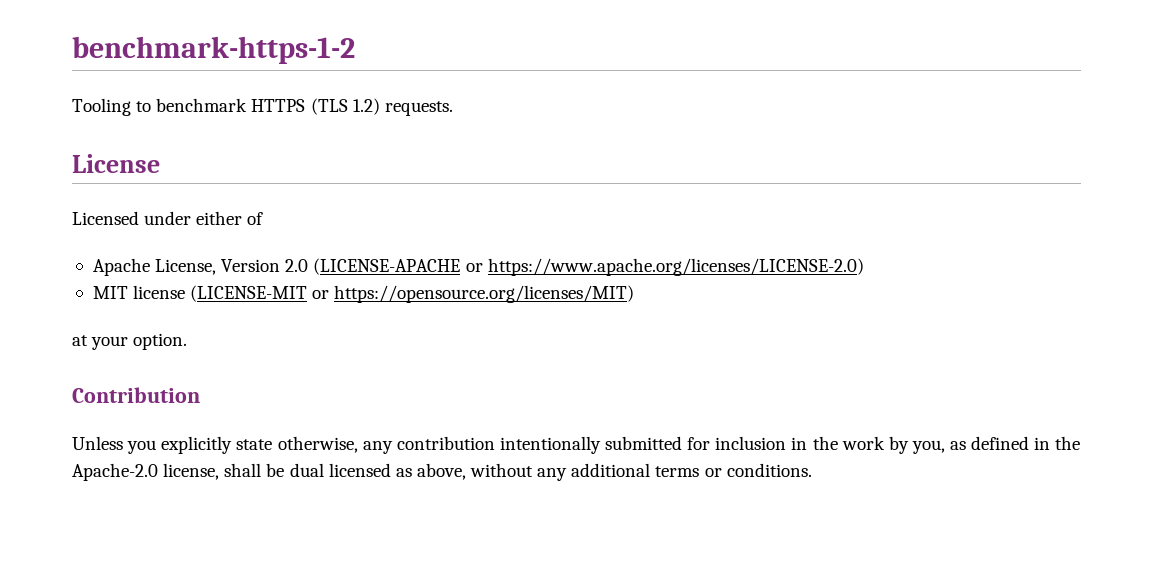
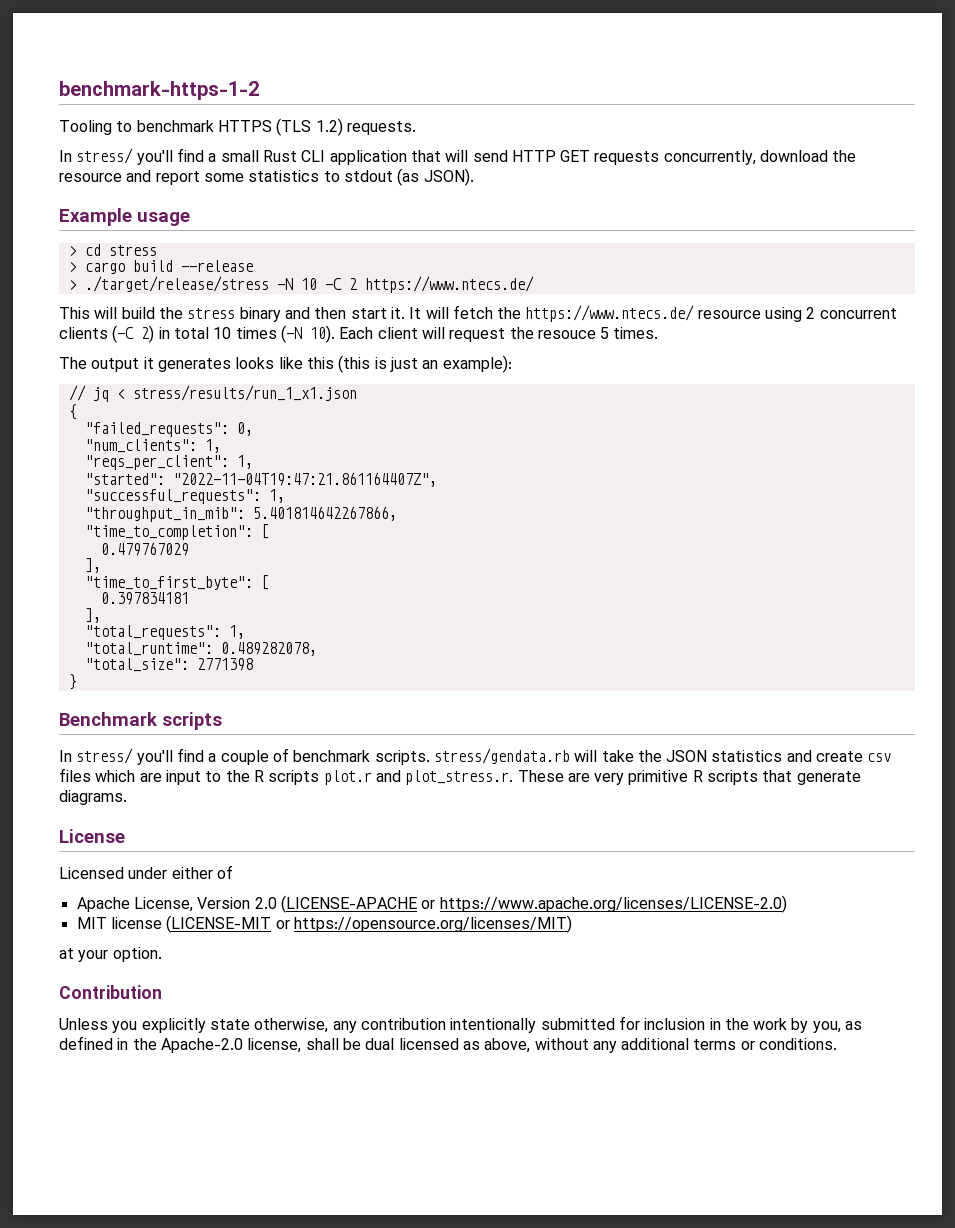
+ In stress/ you'll find a small Rust CLI application that will send HTTP GET requests concurrently, download the resource and report some statistics to stdout (as JSON).
+ Example usage
+ > cd stress
+ > cargo build --release
+ > ./target/release/stress -N 10 -C 2 https://www.ntecs.de/
+ This will build the stress binary and then start it. It will fetch the https://www.ntecs.de/ resource using 2 concurrent clients (-C 2) in total 10 times (-N 10). Each client will request the resouce 5 times.
+ The output it generates looks like this (this is just an example):
+ // jq < stress/results/run_1_x1.json
+ {
+ "failed_requests": 0,
+ "num_clients": 1,
+ "reqs_per_client": 1,
+ "started": "2022-11-04T19:47:21.861164407Z",
+ "successful_requests": 1,
+ "throughput_in_mib": 5.401814642267866,
+ "time_to_completion": [
+ 0.479767029
+ ],
+ "time_to_first_byte": [
+ 0.397834181
+ ],
+ "total_requests": 1,
+ "total_runtime": 0.489282078,
+ "total_size": 2771398
+ }
+ Benchmark scripts
+ In stress/ you'll find a couple of benchmark scripts. stress/gendata.rb will take the JSON statistics and create csv files which are input to the R scripts plot.r and plot_stress.r. These are very primitive R scripts that generate diagrams.

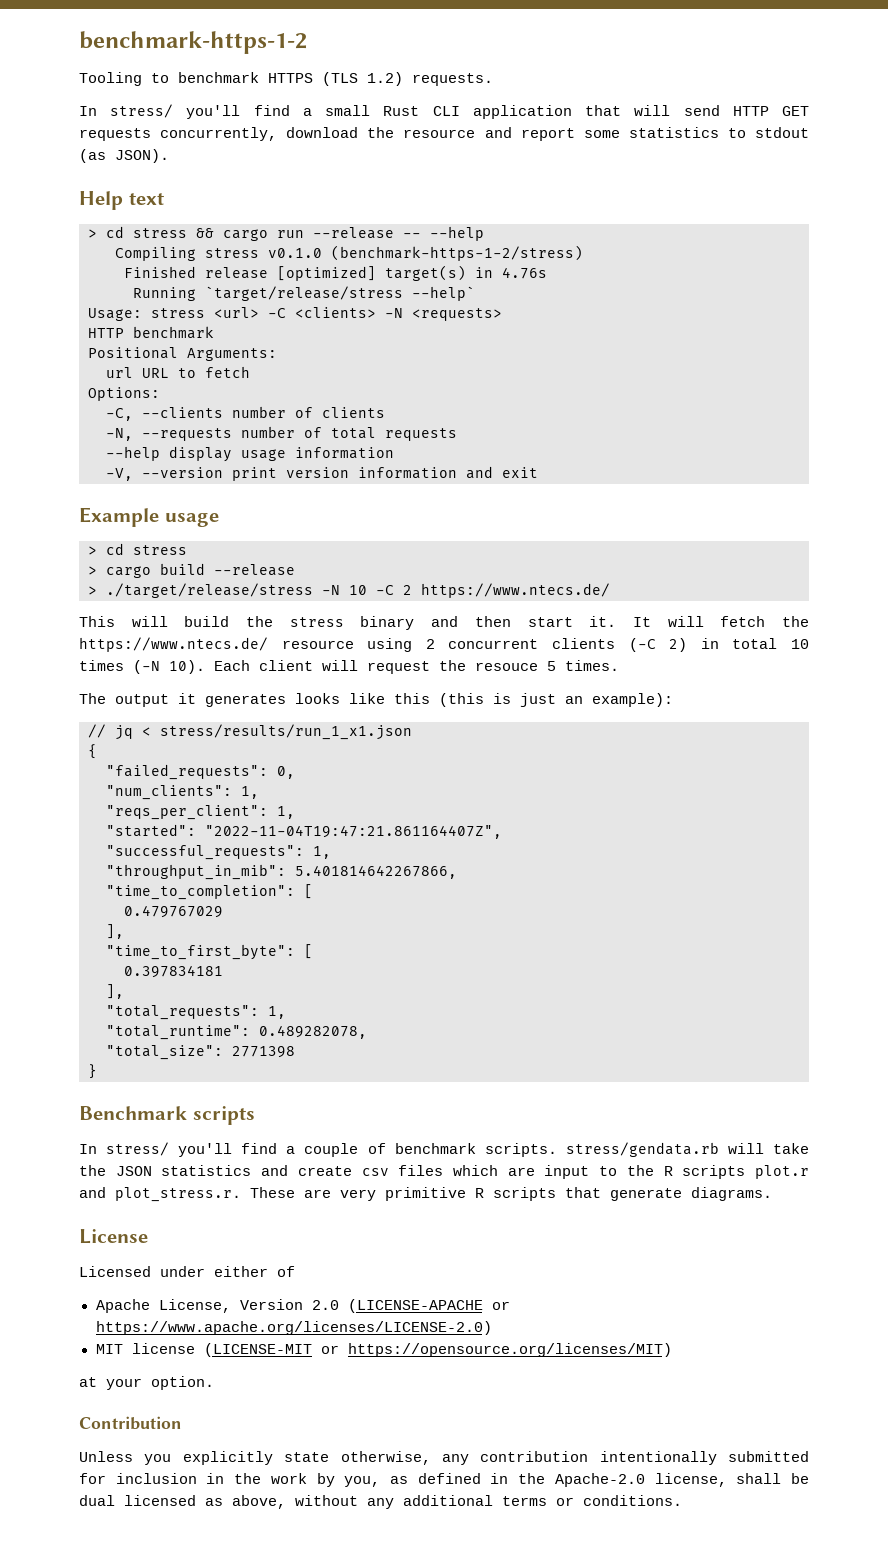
+ Help text
+ > cd stress && cargo run --release -- --help
+ Compiling stress v0.1.0 (benchmark-https-1-2/stress)
+ Finished release [optimized] target(s) in 4.76s
+ Running `target/release/stress --help`
+ Usage: stress <url> -C <clients> -N <requests>
+ HTTP benchmark
+ Positional Arguments:
+ url URL to fetch
+ Options:
+ -C, --clients number of clients
+ -N, --requests number of total requests
+ --help display usage information
+ -V, --version print version information and exit

